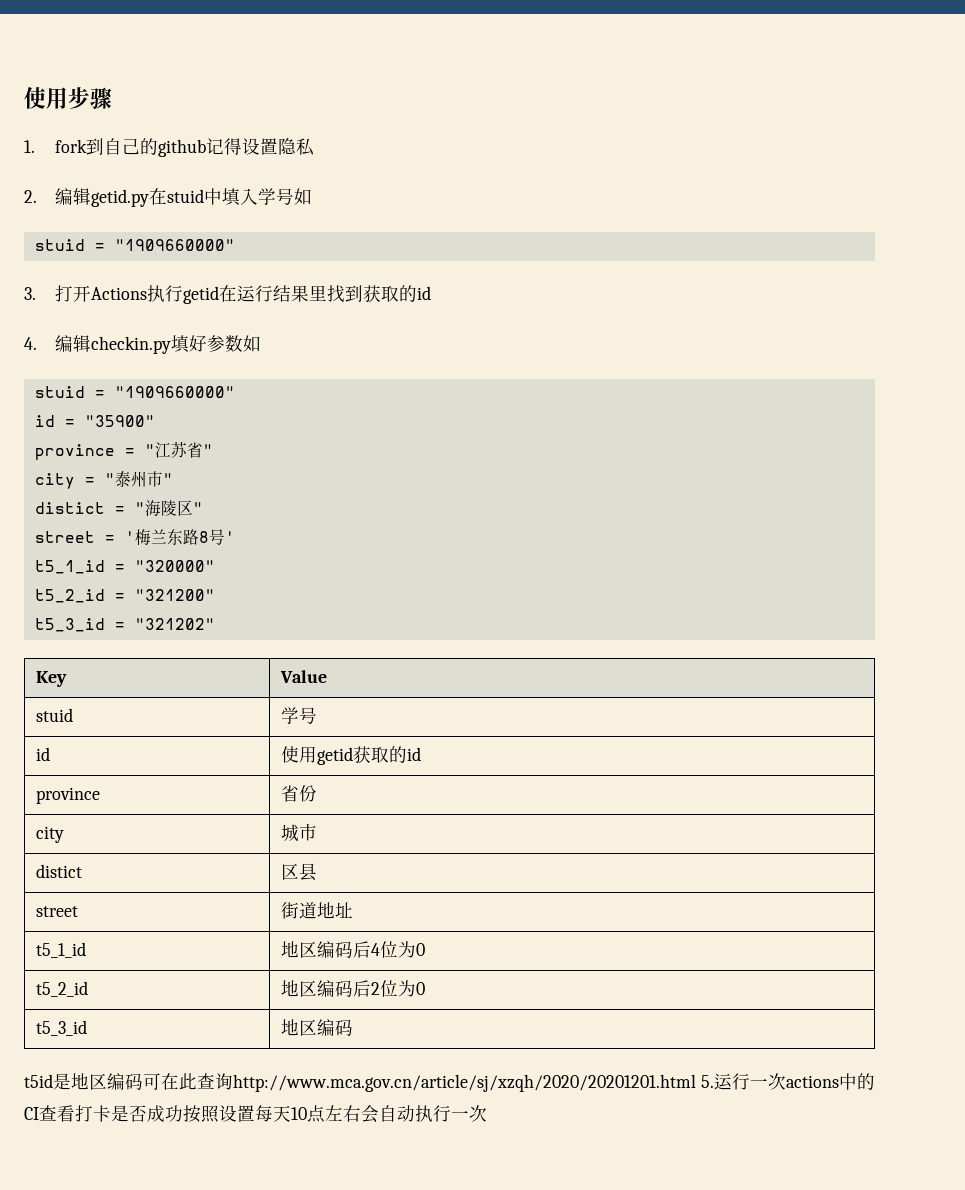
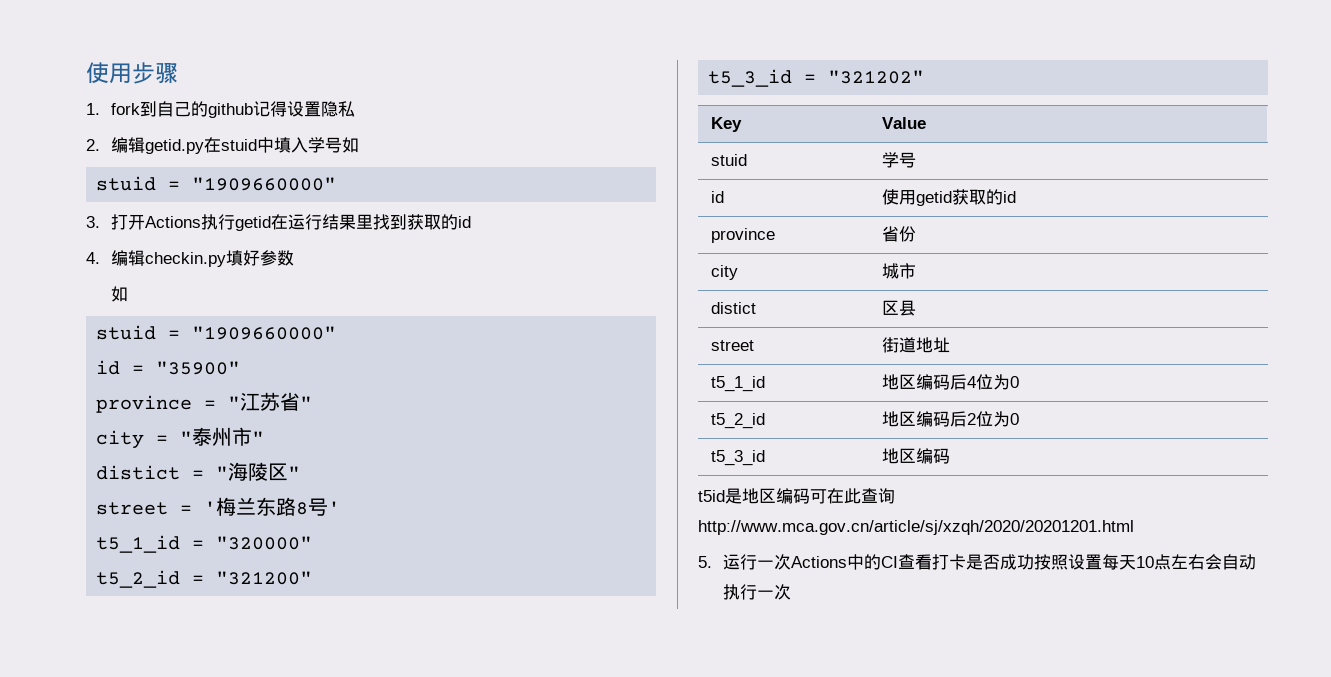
- 4.编辑checkin.py填好参数如
+ 4.编辑checkin.py填好参数
+ 如
- t5id是地区编码可在此查询http://www.mca.gov.cn/article/sj/xzqh/2020/20201201.html 5.运行一次actions中的CI查看打卡是否成功按照设置每天10点左右会自动执行一次
+ t5id是地区编码可在此查询http://www.mca.gov.cn/article/sj/xzqh/2020/20201201.html
+ 5.运行一次Actions中的CI查看打卡是否成功按照设置每天10点左右会自动执行一次

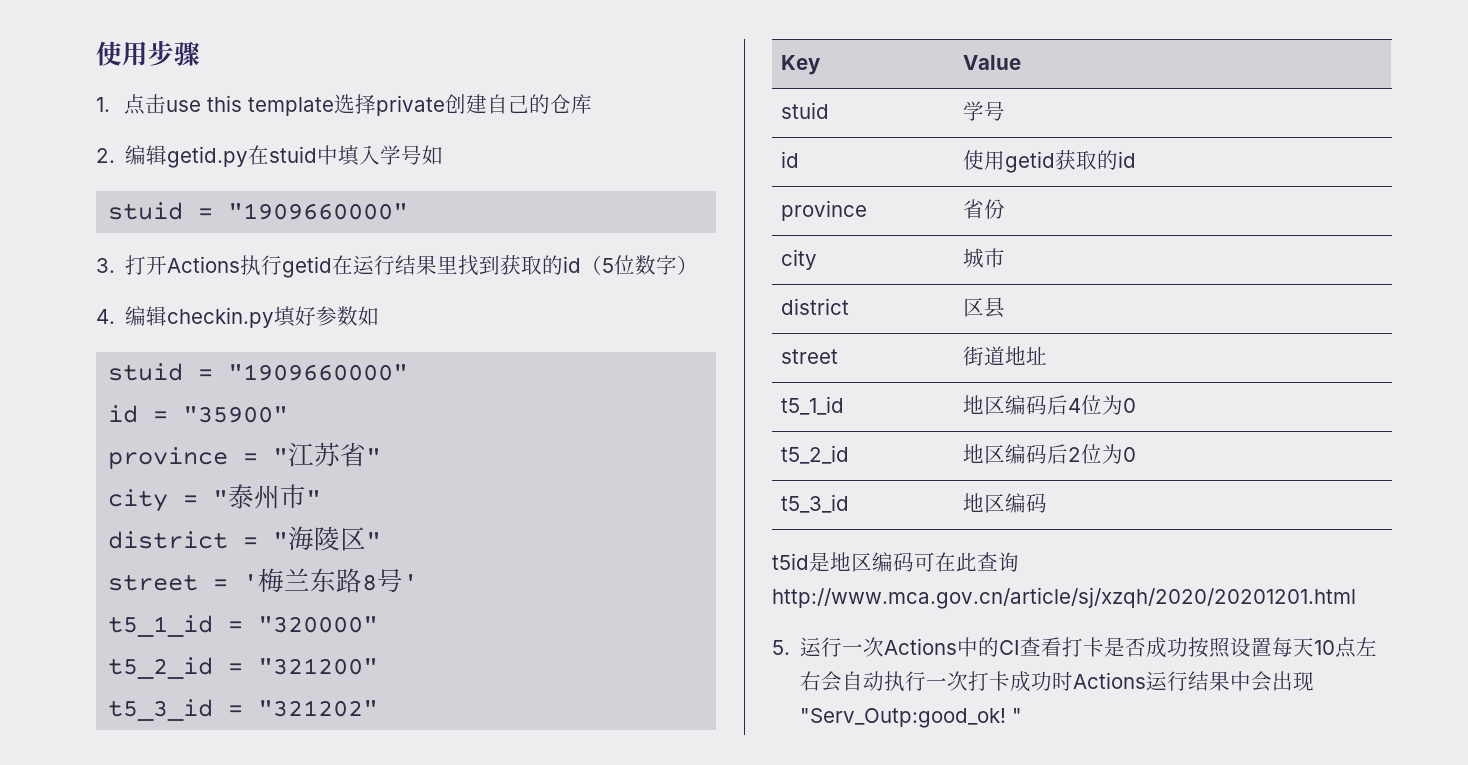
- 1. fork到自己的github记得设置隐私
+ 1.点击use this template选择private创建自己的仓库
- 3.打开Actions执行getid在运行结果里找到获取的id
+ 3.打开Actions执行getid在运行结果里找到获取的id（5位数字）
- 4.编辑checkin.py填好参数
- 如
+ 4.编辑checkin.py填好参数如
- distict = "海陵区"
+ district = "海陵区"
- distict | 区县
+ district | 区县
- 5.运行一次Actions中的CI查看打卡是否成功按照设置每天10点左右会自动执行一次
+ 5.运行一次Actions中的CI查看打卡是否成功按照设置每天10点左右会自动执行一次打卡成功时Actions运行结果中会出现"Serv_Outp:good_ok! "

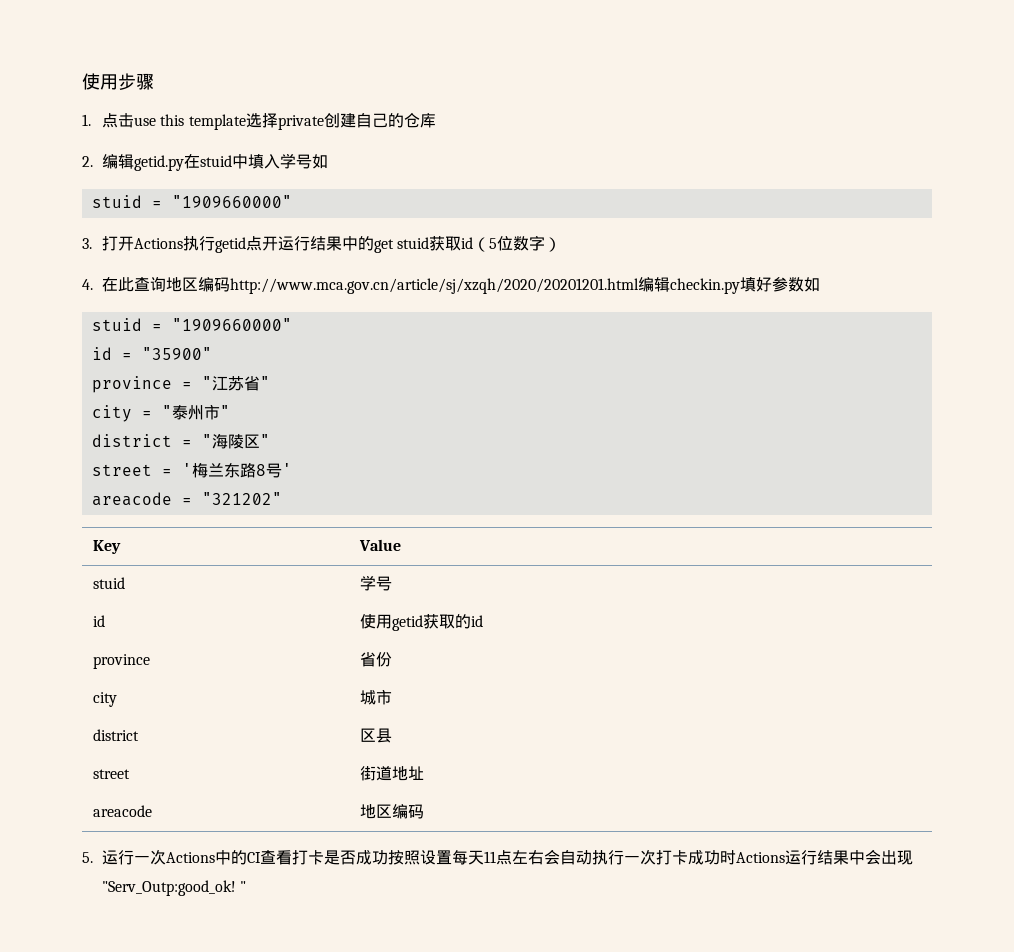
- 3.打开Actions执行getid在运行结果里找到获取的id（5位数字）
+ 3.打开Actions执行getid点开运行结果中的get stuid获取id（5位数字）
- 4.编辑checkin.py填好参数如
+ 4.在此查询地区编码http://www.mca.gov.cn/article/sj/xzqh/2020/20201201.html编辑checkin.py填好参数如
- t5_1_id = "320000"
- t5_2_id = "321200"
- t5_3_id = "321202"
+ areacode = "321202"
- t5_1_id | 地区编码后4位为0
- t5_2_id | 地区编码后2位为0
- t5_3_id | 地区编码
- t5id是地区编码可在此查询http://www.mca.gov.cn/article/sj/xzqh/2020/20201201.html
+ areacode | 地区编码
- 5.运行一次Actions中的CI查看打卡是否成功按照设置每天10点左右会自动执行一次打卡成功时Actions运行结果中会出现"Serv_Outp:good_ok!
+ 5.运行一次Actions中的CI查看打卡是否成功按照设置每天11点左右会自动执行一次打卡成功时Actions运行结果中会出现"Serv_Outp:good_ok!

